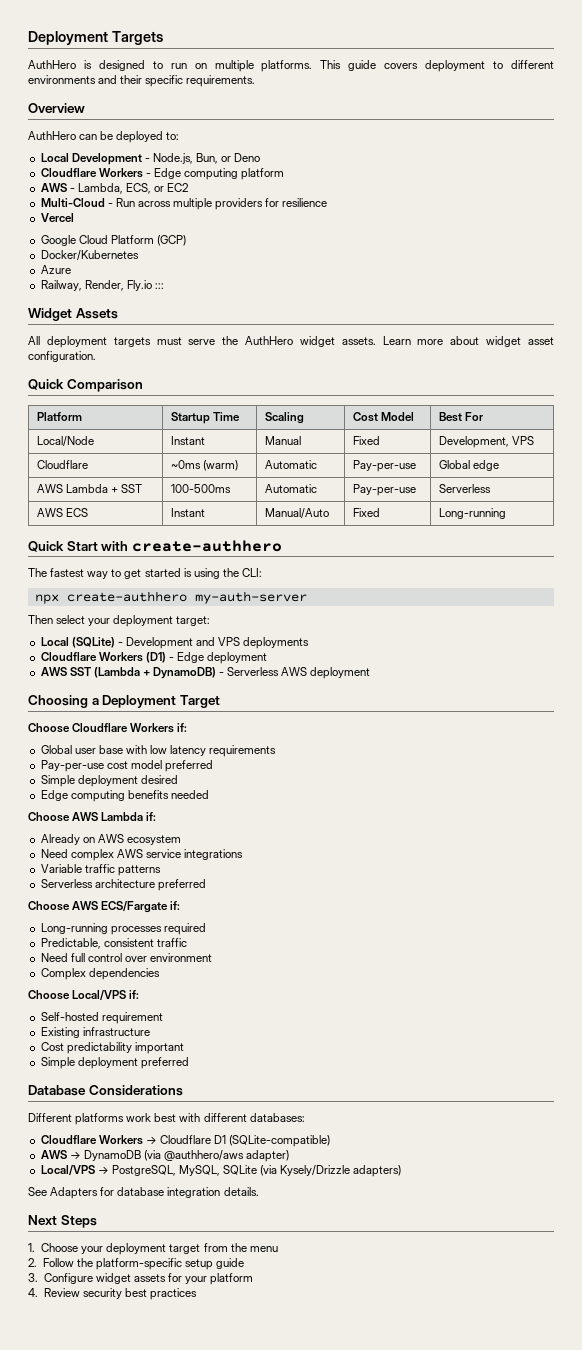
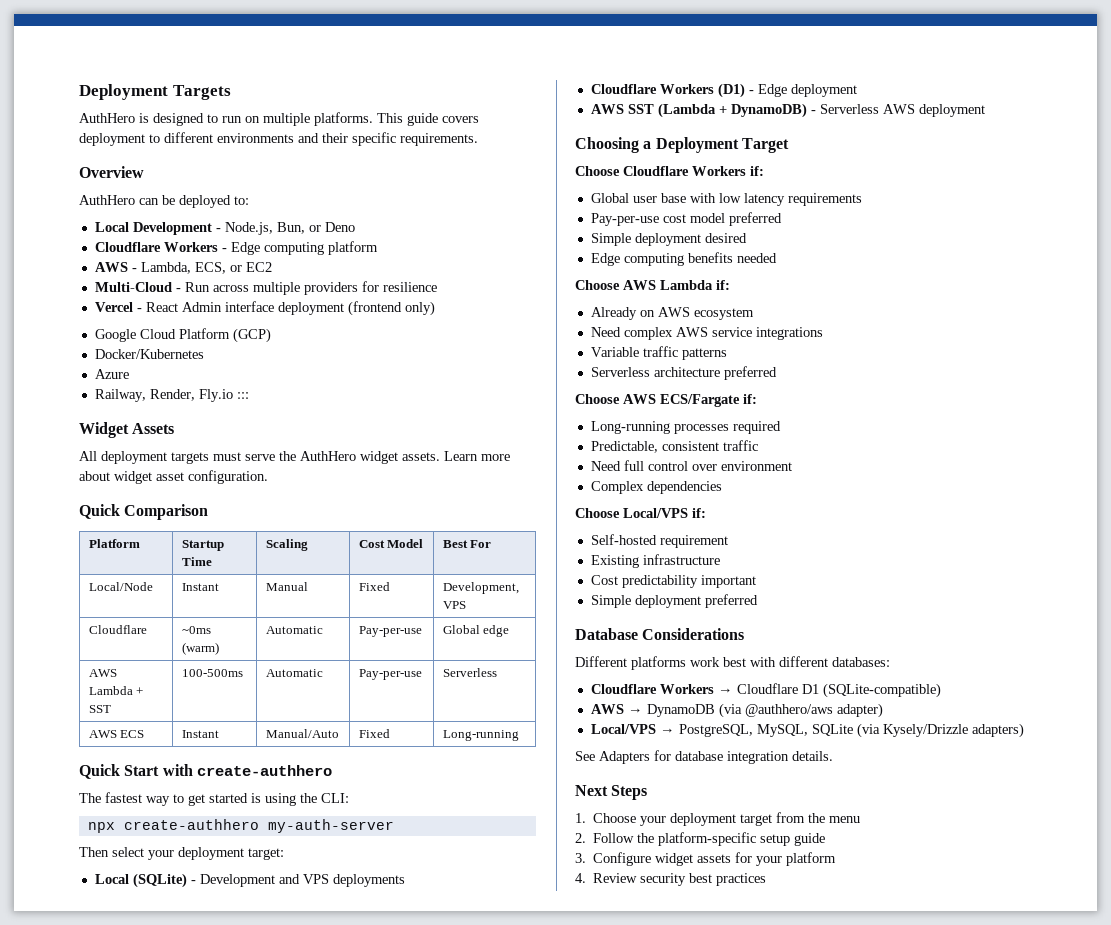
- Vercel
+ Vercel - React Admin interface deployment (frontend only)

